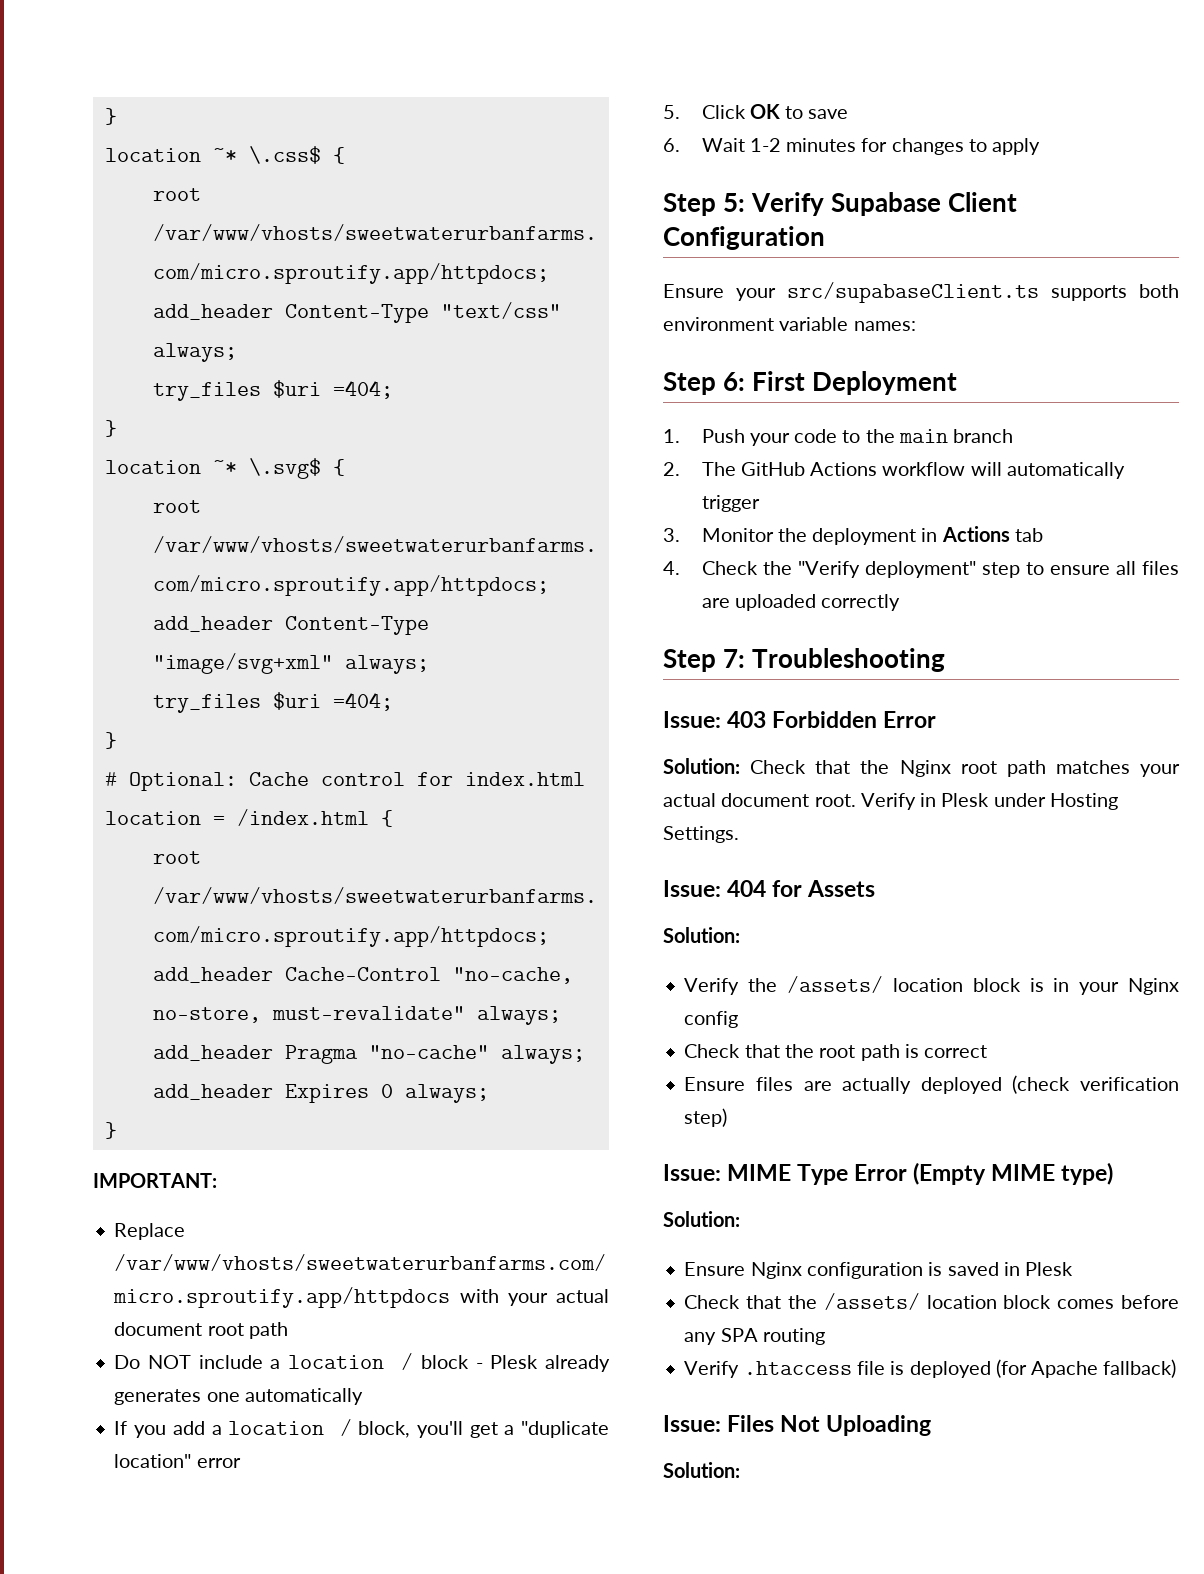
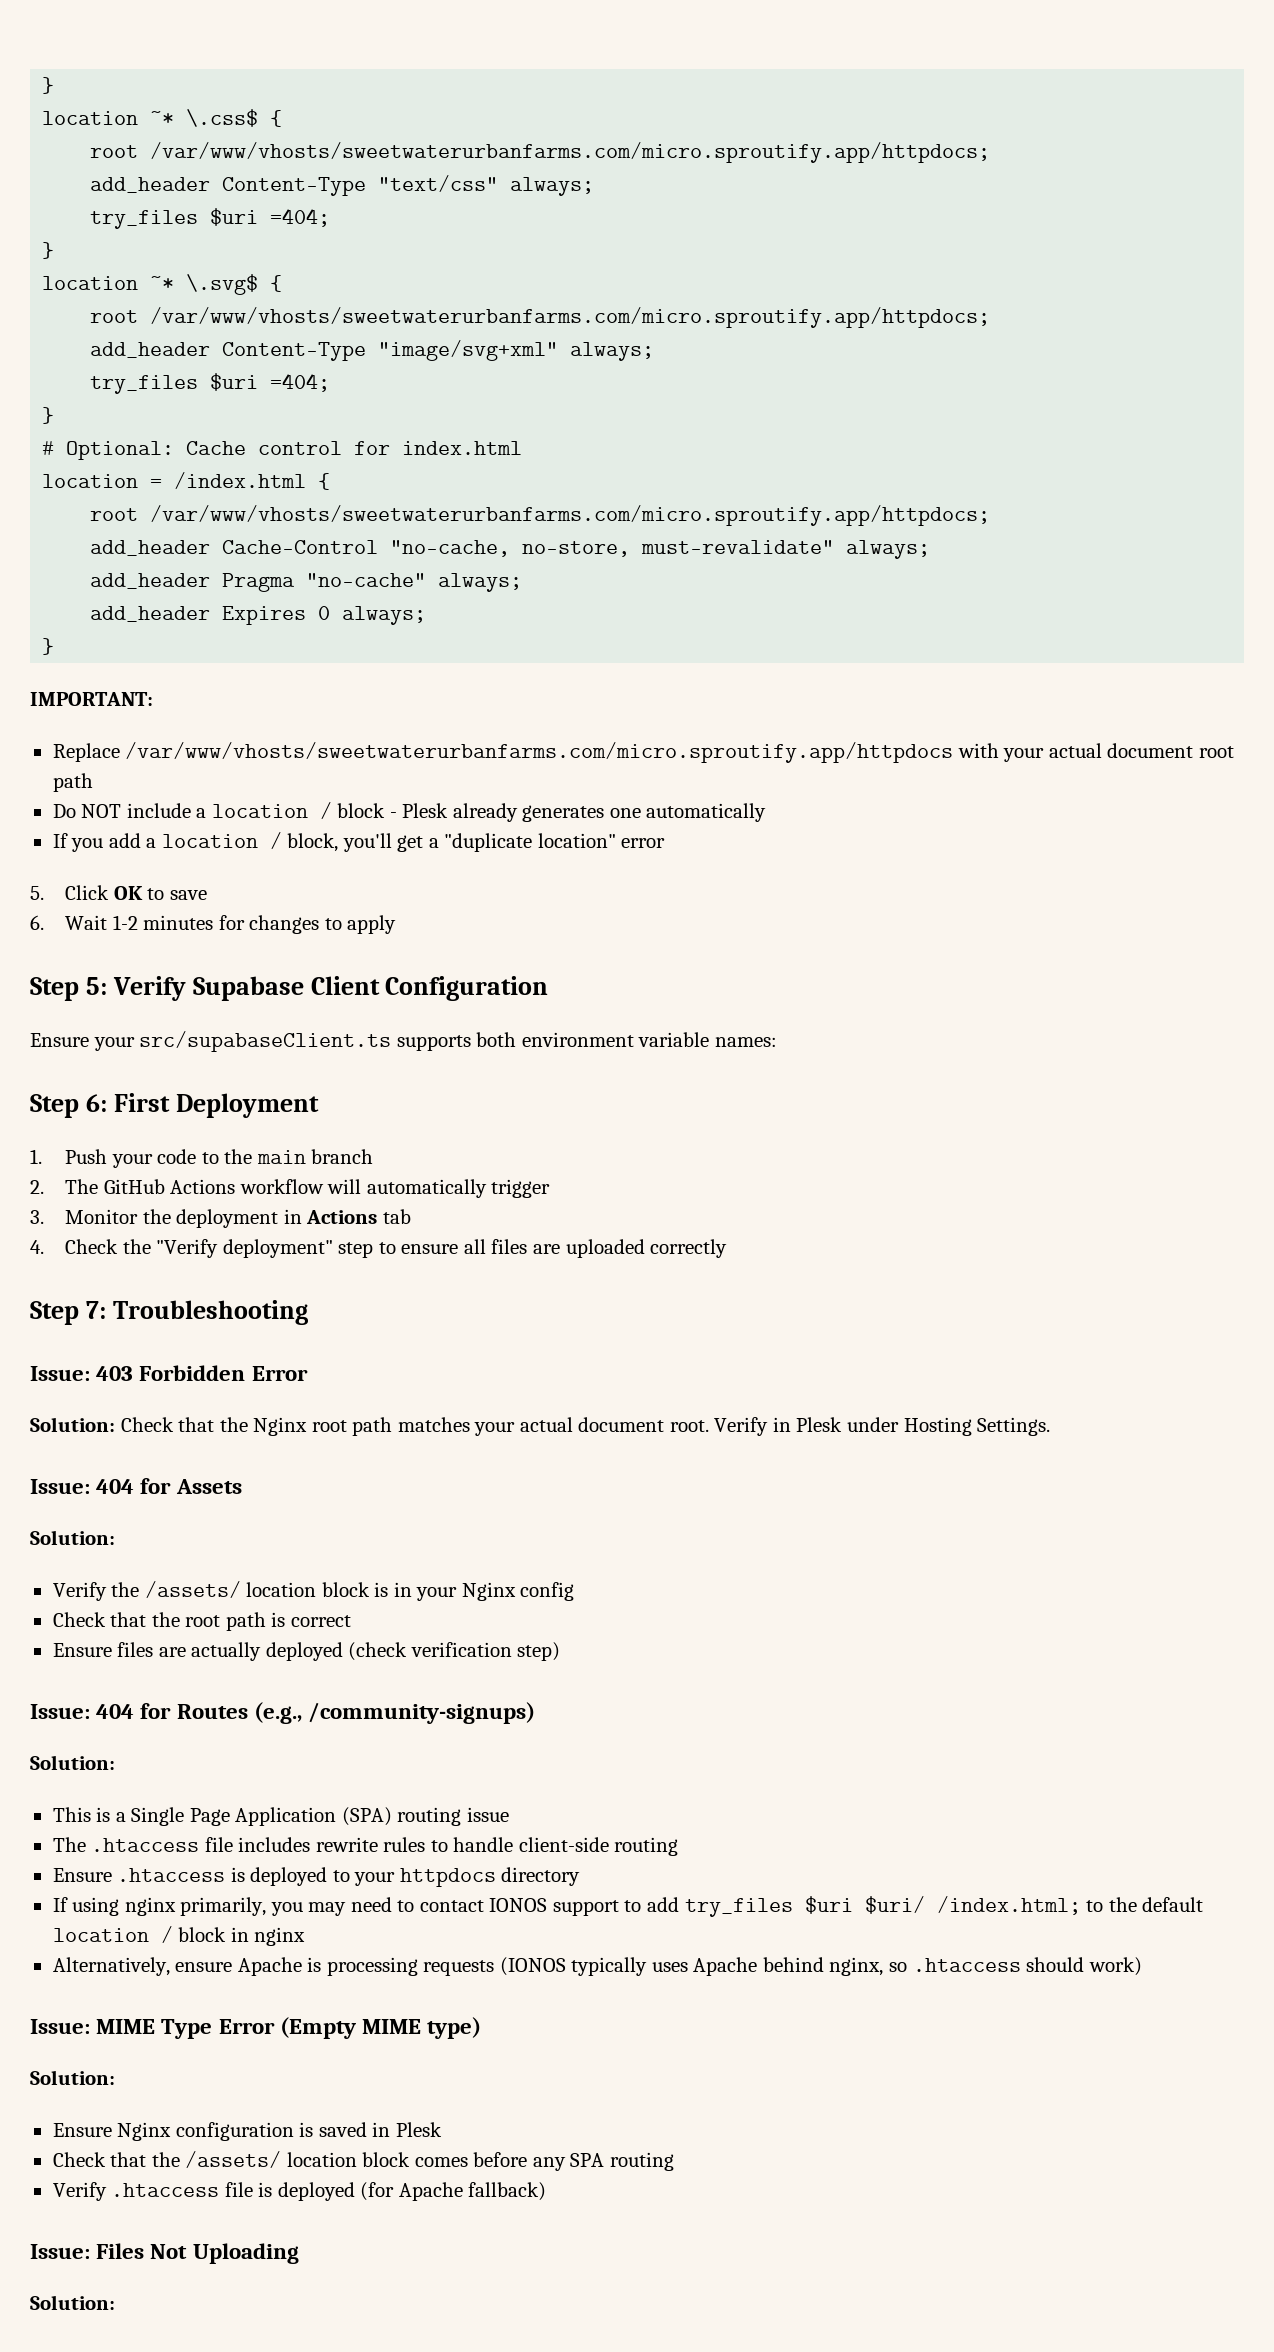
+ Issue: 404 for Routes (e.g., /community-signups)
+ Solution:
+ This is a Single Page Application (SPA) routing issue
+ The .htaccess file includes rewrite rules to handle client-side routing
+ Ensure .htaccess is deployed to your httpdocs directory
+ If using nginx primarily, you may need to contact IONOS support to add try_files $uri $uri/ /index.html; to the default location / block in nginx
+ Alternatively, ensure Apache is processing requests (IONOS typically uses Apache behind nginx, so .htaccess should work)

